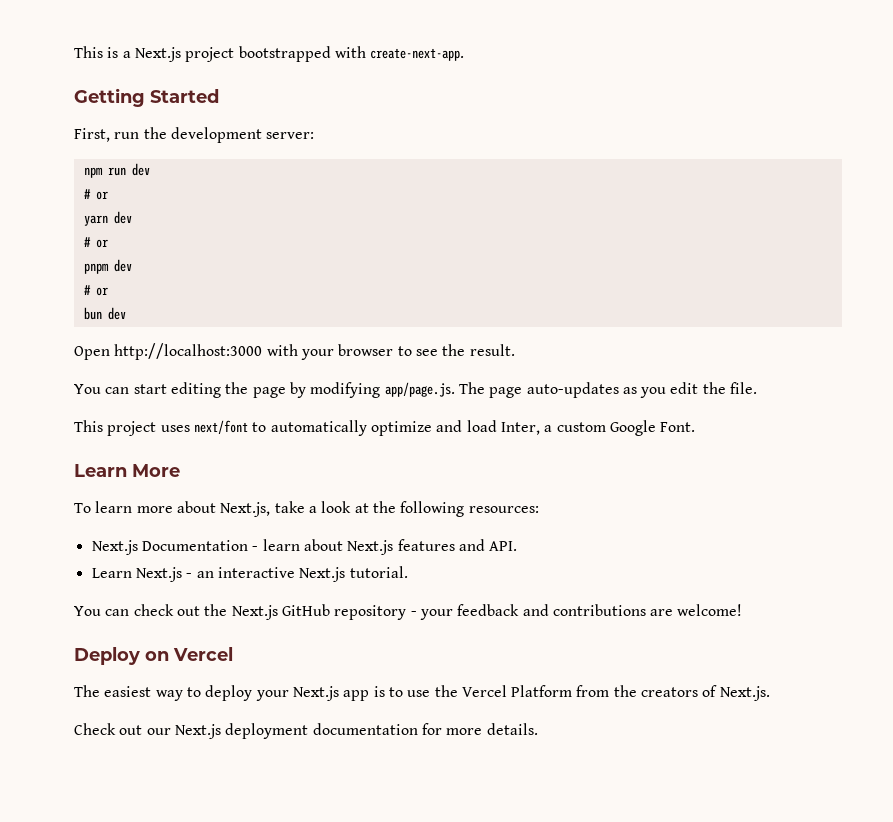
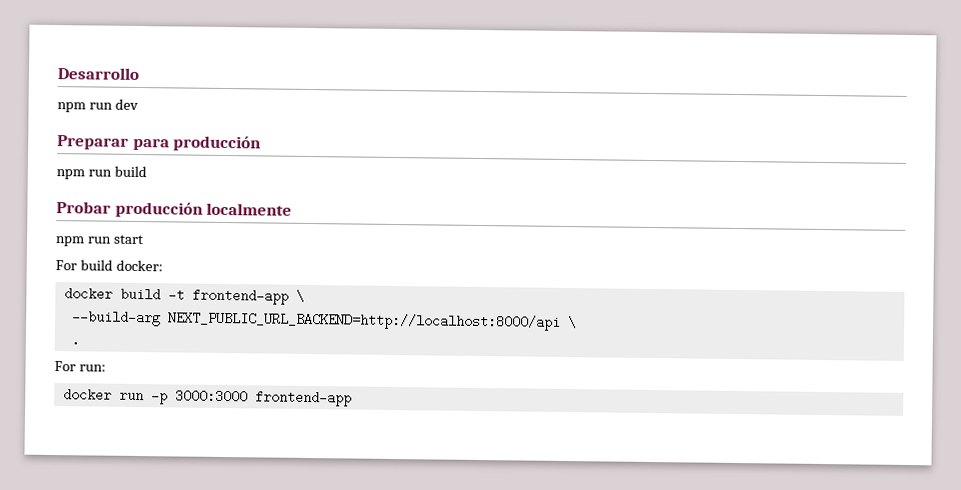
- This is a Next.js project bootstrapped with create-next-app.
- Getting Started
- First, run the development server:
+ Desarrollo
  npm run dev
- # or
- yarn dev
- # or
- pnpm dev
- # or
- bun dev
- Open http://localhost:3000 with your browser to see the result.
- You can start editing the page by modifying app/page.js. The page auto-updates as you edit the file.
- This project uses next/font to automatically optimize and load Inter, a custom Google Font.
- Learn More
- To learn more about Next.js, take a look at the following resources:
- Next.js Documentation - learn about Next.js features and API.
- Learn Next.js - an interactive Next.js tutorial.
- You can check out the Next.js GitHub repository - your feedback and contributions are welcome!
- Deploy on Vercel
- The easiest way to deploy your Next.js app is to use the Vercel Platform from the creators of Next.js.
- Check out our Next.js deployment documentation for more details.
+ Preparar para producción
+ npm run build
+ Probar producción localmente
+ npm run start
+ For build docker:
+ docker build -t frontend-app \
+ --build-arg NEXT_PUBLIC_URL_BACKEND=http://localhost:8000/api \
+ .
+ For run:
+ docker run -p 3000:3000 frontend-app

